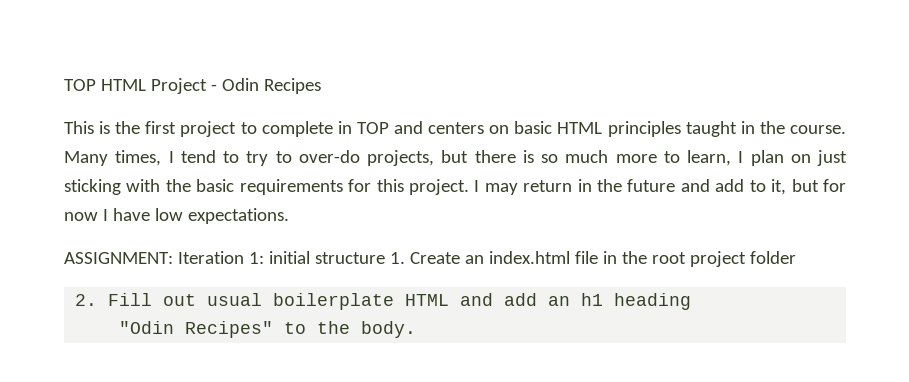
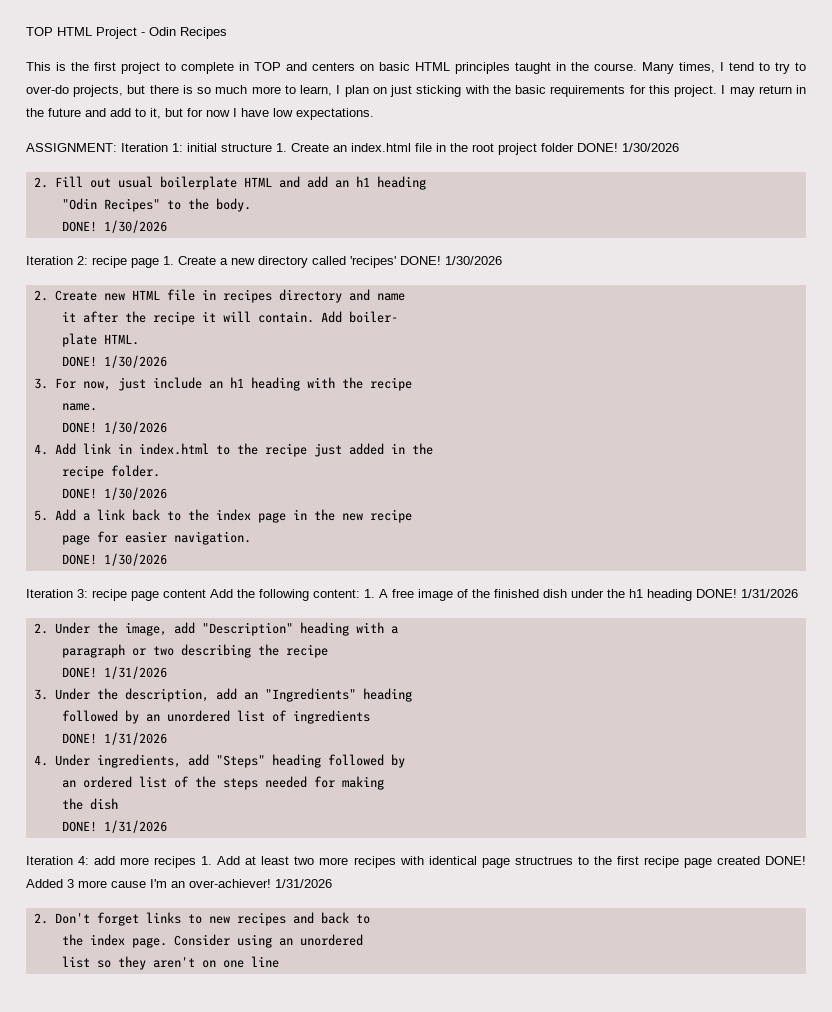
- ASSIGNMENT: Iteration 1: initial structure 1. Create an index.html file in the root project folder
+ ASSIGNMENT: Iteration 1: initial structure 1. Create an index.html file in the root project folder DONE! 1/30/2026
  "Odin Recipes" to the body.
+ DONE! 1/30/2026
+ Iteration 2: recipe page 1. Create a new directory called 'recipes' DONE! 1/30/2026
+ 2. Create new HTML file in recipes directory and name
+ it after the recipe it will contain. Add boiler-
+ plate HTML.
+ DONE! 1/30/2026
+ 3. For now, just include an h1 heading with the recipe
+ name.
+ DONE! 1/30/2026
+ 4. Add link in index.html to the recipe just added in the
+ recipe folder.
+ DONE! 1/30/2026
+ 5. Add a link back to the index page in the new recipe
+ page for easier navigation.
+ DONE! 1/30/2026
+ Iteration 3: recipe page content Add the following content: 1. A free image of the finished dish under the h1 heading DONE! 1/31/2026
+ 2. Under the image, add "Description" heading with a
+ paragraph or two describing the recipe
+ DONE! 1/31/2026
+ 3. Under the description, add an "Ingredients" heading
+ followed by an unordered list of ingredients
+ DONE! 1/31/2026
+ 4. Under ingredients, add "Steps" heading followed by
+ an ordered list of the steps needed for making
+ the dish
+ DONE! 1/31/2026
+ Iteration 4: add more recipes 1. Add at least two more recipes with identical page structrues to the first recipe page created DONE! Added 3 more cause I'm an over-achiever! 1/31/2026
+ 2. Don't forget links to new recipes and back to
+ the index page. Consider using an unordered
+ list so they aren't on one line

